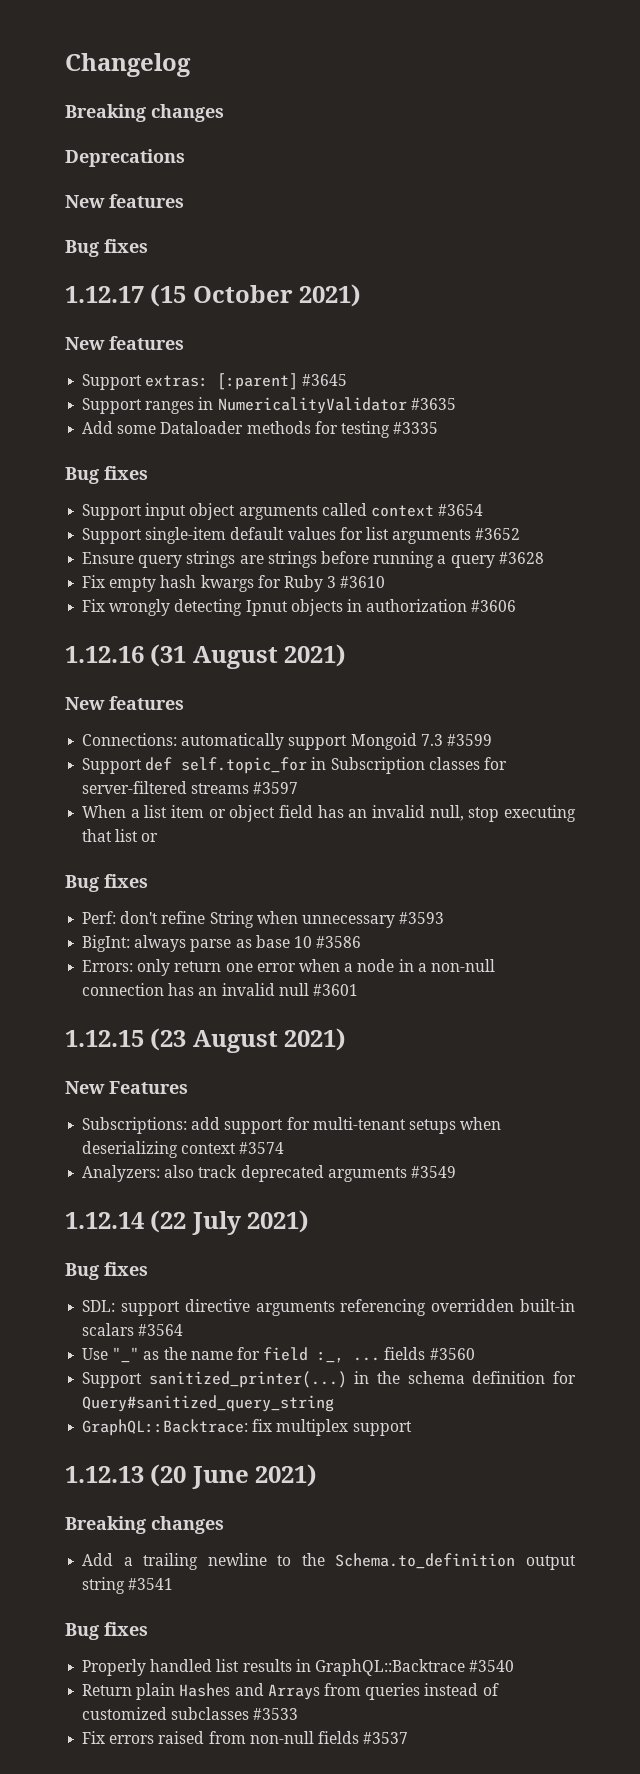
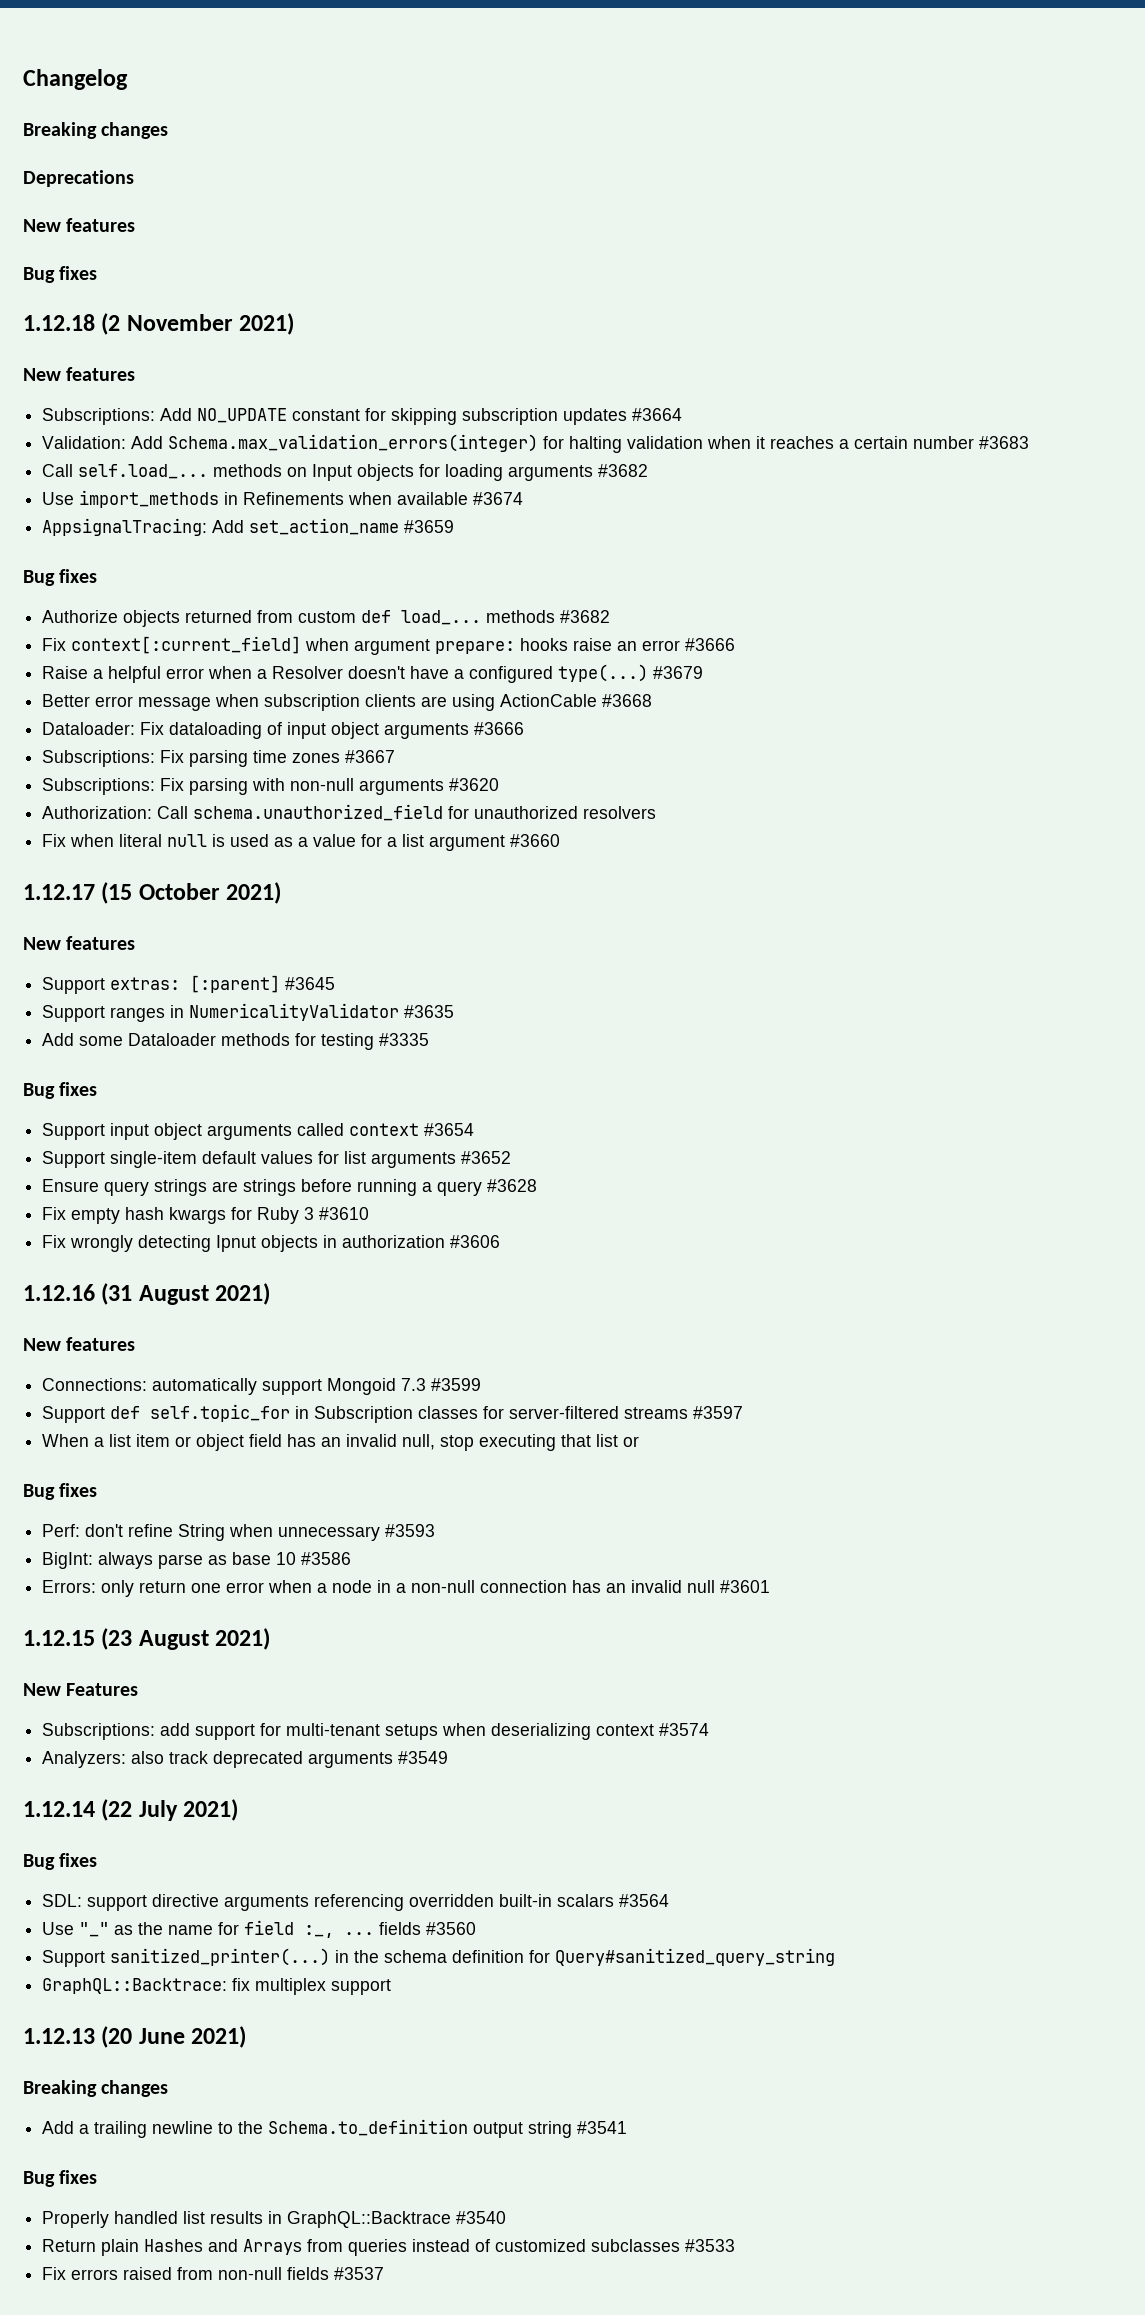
+ 1.12.18 (2 November 2021)
+ New features
+ Subscriptions: Add NO_UPDATE constant for skipping subscription updates #3664
+ Validation: Add Schema.max_validation_errors(integer) for halting validation when it reaches a certain number #3683
+ Call self.load_... methods on Input objects for loading arguments #3682
+ Use import_methods in Refinements when available #3674
+ AppsignalTracing: Add set_action_name #3659
+ Bug fixes
+ Authorize objects returned from custom def load_... methods #3682
+ Fix context[:current_field] when argument prepare: hooks raise an error #3666
+ Raise a helpful error when a Resolver doesn't have a configured type(...) #3679
+ Better error message when subscription clients are using ActionCable #3668
+ Dataloader: Fix dataloading of input object arguments #3666
+ Subscriptions: Fix parsing time zones #3667
+ Subscriptions: Fix parsing with non-null arguments #3620
+ Authorization: Call schema.unauthorized_field for unauthorized resolvers
+ Fix when literal null is used as a value for a list argument #3660

